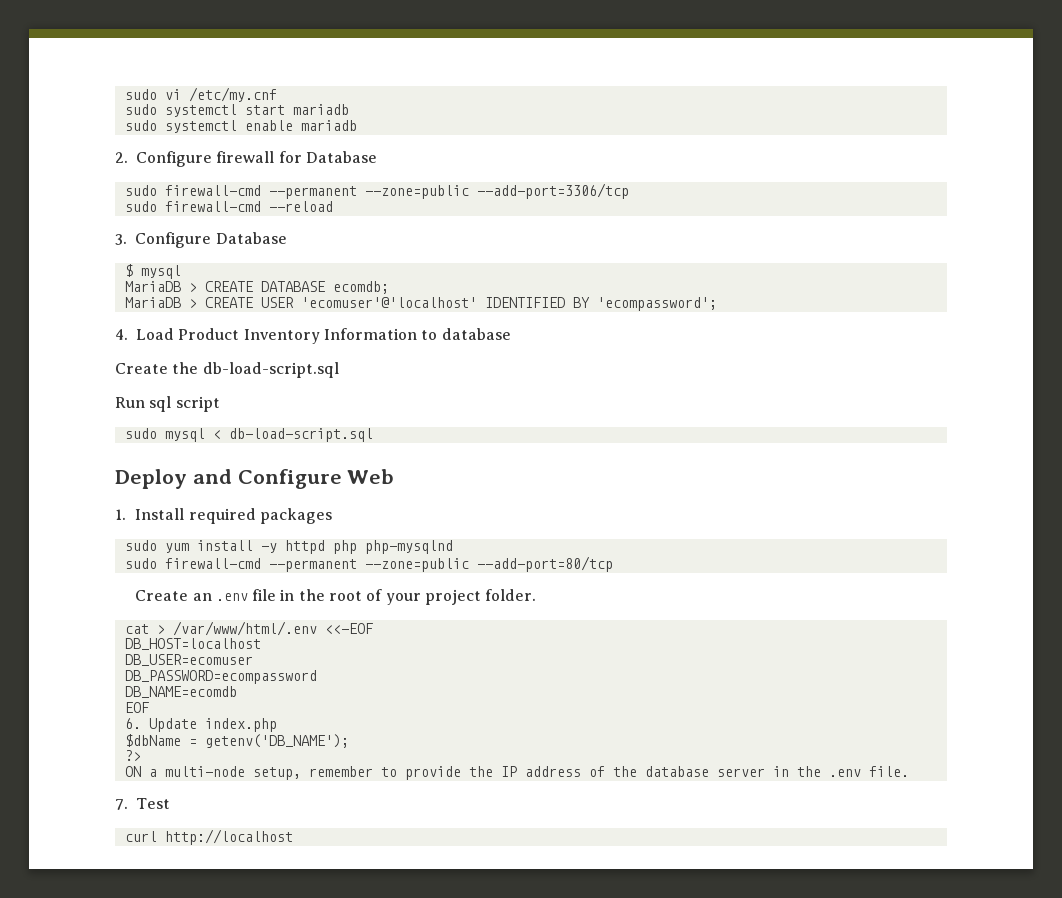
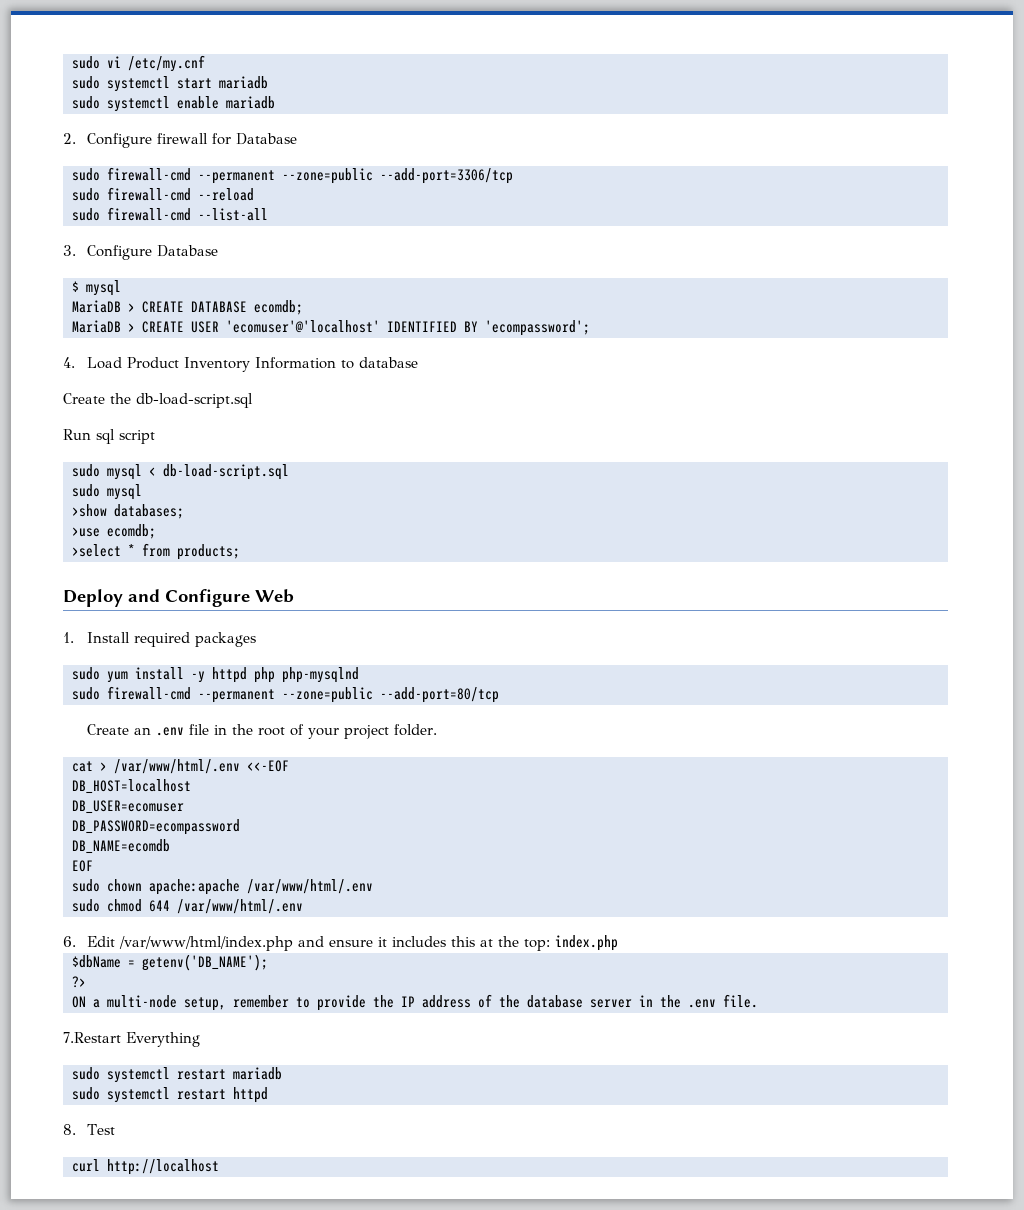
+ sudo firewall-cmd --list-all
  sudo mysql < db-load-script.sql
+ sudo mysql
+ >show databases;
+ >use ecomdb;
+ >select * from products;
- 6. Update index.php
+ sudo chown apache:apache /var/www/html/.env
+ sudo chmod 644 /var/www/html/.env
+ 6. Edit /var/www/html/index.php and ensure it includes this at the top: index.php
- 7. Test
+ 7.Restart Everything
+ sudo systemctl restart mariadb
+ sudo systemctl restart httpd
+ 8. Test

